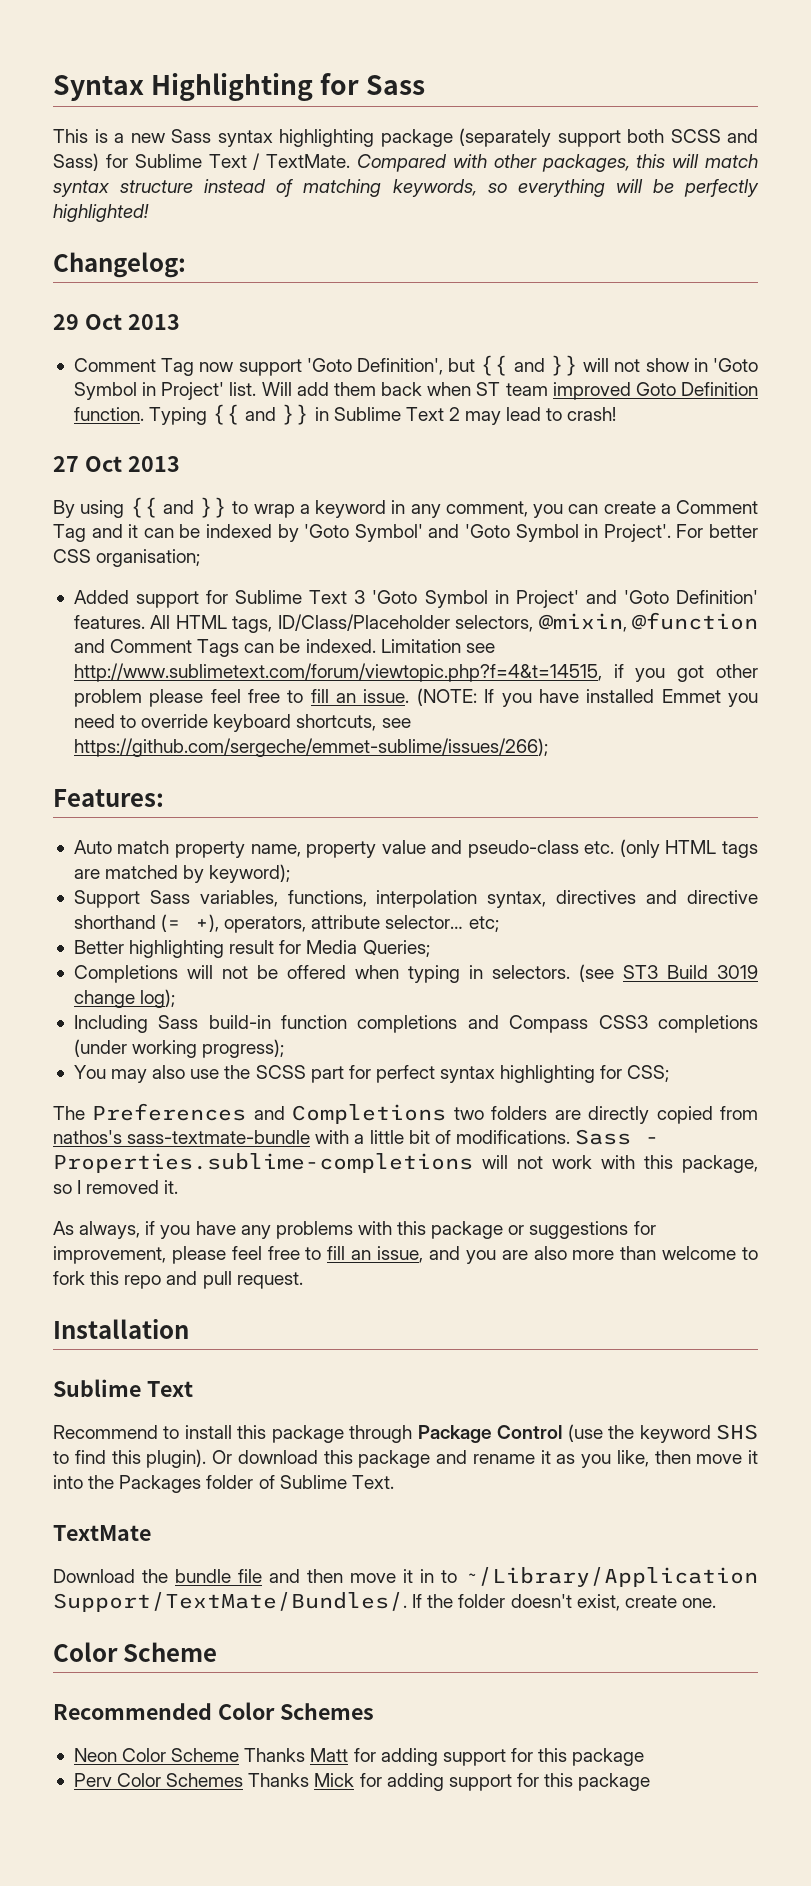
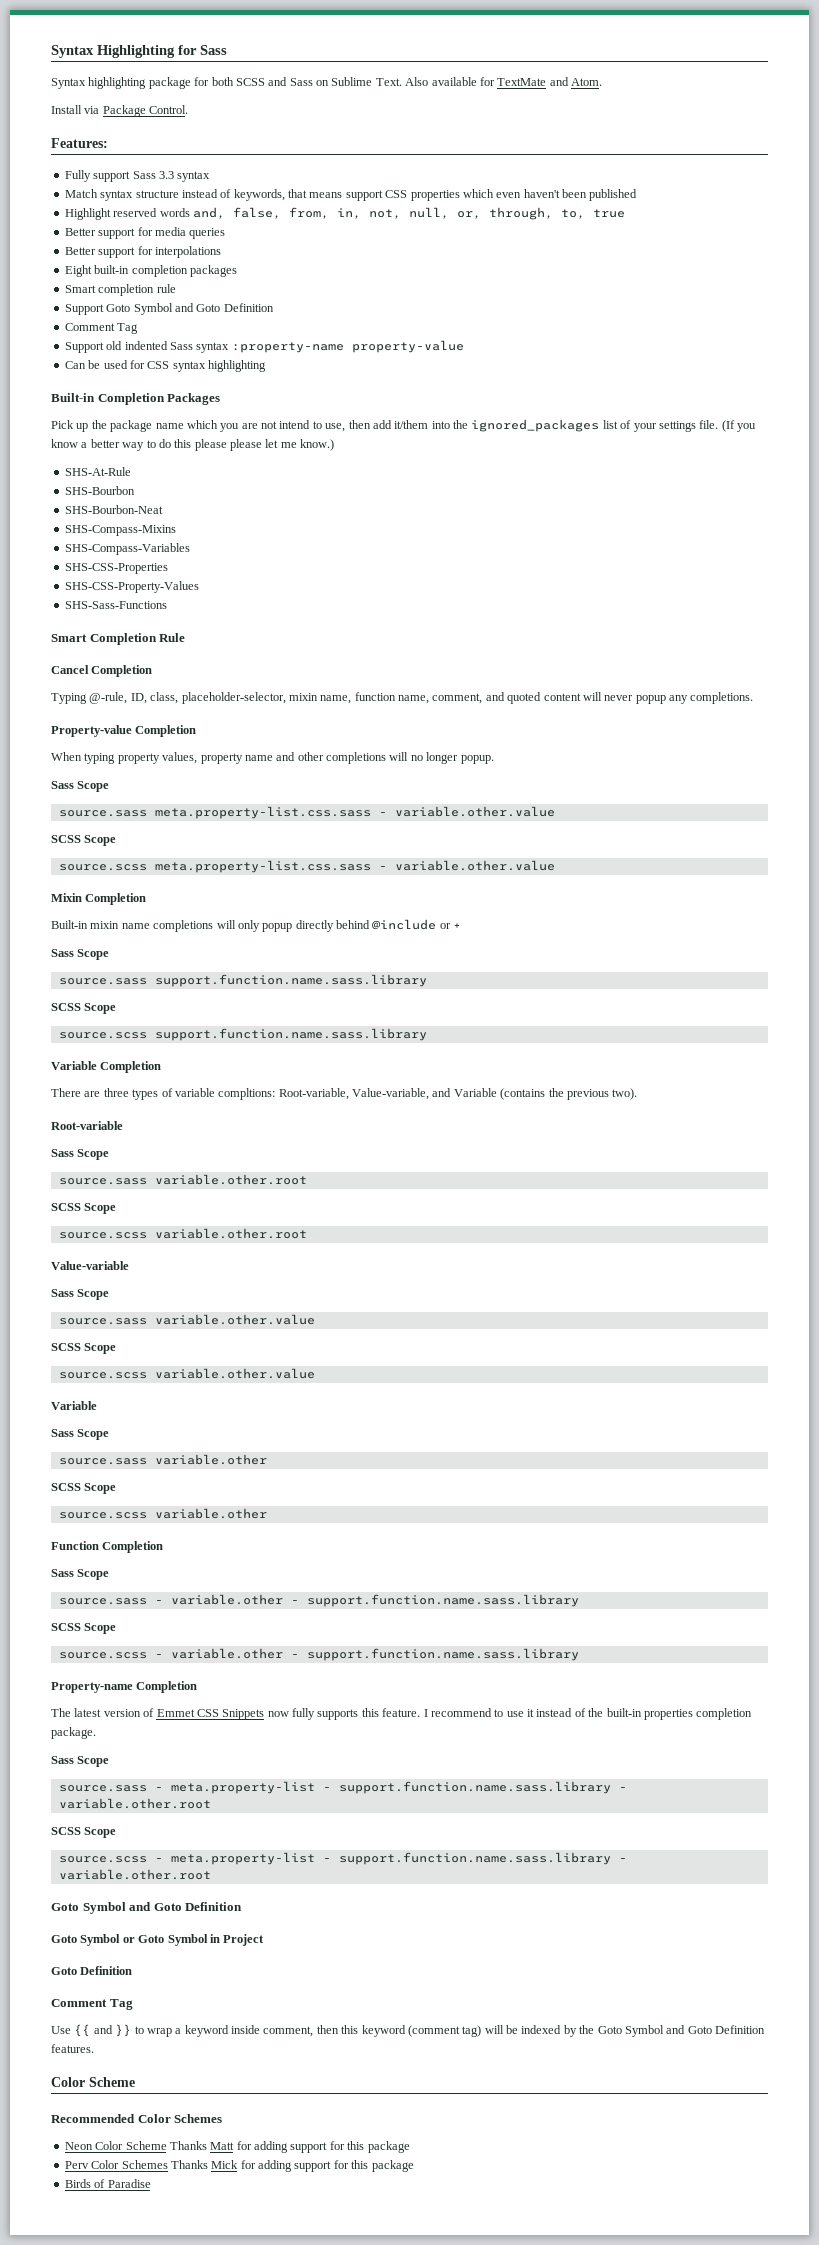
- This is a new Sass syntax highlighting package (separately support both SCSS and Sass) for Sublime Text / TextMate. Compared with other packages, this will match syntax structure instead of matching keywords, so everything will be perfectly highlighted!
- Changelog:
- 29 Oct 2013
- Comment Tag now support 'Goto Definition', but {{ and }} will not show in 'Goto Symbol in Project' list. Will add them back when ST team improved Goto Definition function. Typing {{ and }} in Sublime Text 2 may lead to crash!
- 27 Oct 2013
- By using {{ and }} to wrap a keyword in any comment, you can create a Comment Tag and it can be indexed by 'Goto Symbol' and 'Goto Symbol in Project'. For better CSS organisation;
- Added support for Sublime Text 3 'Goto Symbol in Project' and 'Goto Definition' features. All HTML tags, ID/Class/Placeholder selectors, @mixin, @function and Comment Tags can be indexed. Limitation see http://www.sublimetext.com/forum/viewtopic.php?f=4&t=14515, if you got other problem please feel free to fill an issue. (NOTE: If you have installed Emmet you need to override keyboard shortcuts, see https://github.com/sergeche/emmet-sublime/issues/266);
+ Syntax highlighting package for both SCSS and Sass on Sublime Text. Also available for TextMate and Atom.
+ Install via Package Control.
  Features:
- Auto match property name, property value and pseudo-class etc. (only HTML tags are matched by keyword);
- Support Sass variables, functions, interpolation syntax, directives and directive shorthand (= +), operators, attribute selector… etc;
- Better highlighting result for Media Queries;
- Completions will not be offered when typing in selectors. (see ST3 Build 3019 change log);
- Including Sass build-in function completions and Compass CSS3 completions (under working progress);
- You may also use the SCSS part for perfect syntax highlighting for CSS;
- The Preferences and Completions two folders are directly copied from nathos's sass-textmate-bundle with a little bit of modifications. Sass - Properties.sublime-completions will not work with this package, so I removed it.
- As always, if you have any problems with this package or suggestions for improvement, please feel free to fill an issue, and you are also more than welcome to fork this repo and pull request.
- Installation
- Sublime Text
- Recommend to install this package through Package Control (use the keyword SHS to find this plugin). Or download this package and rename it as you like, then move it into the Packages folder of Sublime Text.
- TextMate
- Download the bundle file and then move it in to ~/Library/Application Support/TextMate/Bundles/. If the folder doesn't exist, create one.
+ Fully support Sass 3.3 syntax
+ Match syntax structure instead of keywords, that means support CSS properties which even haven't been published
+ Highlight reserved words and, false, from, in, not, null, or, through, to, true
+ Better support for media queries
+ Better support for interpolations
+ Eight built-in completion packages
+ Smart completion rule
+ Support Goto Symbol and Goto Definition
+ Comment Tag
+ Support old indented Sass syntax :property-name property-value
+ Can be used for CSS syntax highlighting
+ Built-in Completion Packages
+ Pick up the package name which you are not intend to use, then add it/them into the ignored_packages list of your settings file. (If you know a better way to do this please please let me know.)
+ SHS-At-Rule
+ SHS-Bourbon
+ SHS-Bourbon-Neat
+ SHS-Compass-Mixins
+ SHS-Compass-Variables
+ SHS-CSS-Properties
+ SHS-CSS-Property-Values
+ SHS-Sass-Functions
+ Smart Completion Rule
+ Cancel Completion
+ Typing @-rule, ID, class, placeholder-selector, mixin name, function name, comment, and quoted content will never popup any completions.
+ Property-value Completion
+ When typing property values, property name and other completions will no longer popup.
+ Sass Scope
+ source.sass meta.property-list.css.sass - variable.other.value
+ SCSS Scope
+ source.scss meta.property-list.css.sass - variable.other.value
+ Mixin Completion
+ Built-in mixin name completions will only popup directly behind @include or +
+ Sass Scope
+ source.sass support.function.name.sass.library
+ SCSS Scope
+ source.scss support.function.name.sass.library
+ Variable Completion
+ There are three types of variable compltions: Root-variable, Value-variable, and Variable (contains the previous two).
+ Root-variable
+ Sass Scope
+ source.sass variable.other.root
+ SCSS Scope
+ source.scss variable.other.root
+ Value-variable
+ Sass Scope
+ source.sass variable.other.value
+ SCSS Scope
+ source.scss variable.other.value
+ Variable
+ Sass Scope
+ source.sass variable.other
+ SCSS Scope
+ source.scss variable.other
+ Function Completion
+ Sass Scope
+ source.sass - variable.other - support.function.name.sass.library
+ SCSS Scope
+ source.scss - variable.other - support.function.name.sass.library
+ Property-name Completion
+ The latest version of Emmet CSS Snippets now fully supports this feature. I recommend to use it instead of the built-in properties completion package.
+ Sass Scope
+ source.sass - meta.property-list - support.function.name.sass.library - variable.other.root
+ SCSS Scope
+ source.scss - meta.property-list - support.function.name.sass.library - variable.other.root
+ Goto Symbol and Goto Definition
+ Goto Symbol or Goto Symbol in Project
+ Goto Definition
+ Comment Tag
+ Use {{ and }} to wrap a keyword inside comment, then this keyword (comment tag) will be indexed by the Goto Symbol and Goto Definition features.
+ Birds of Paradise

